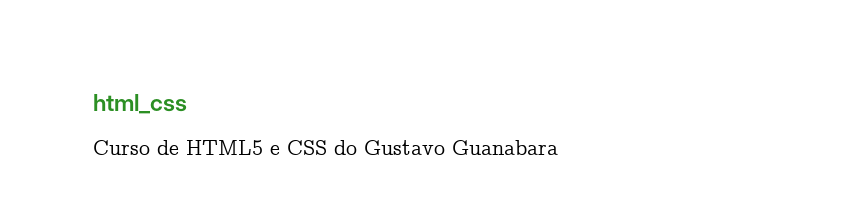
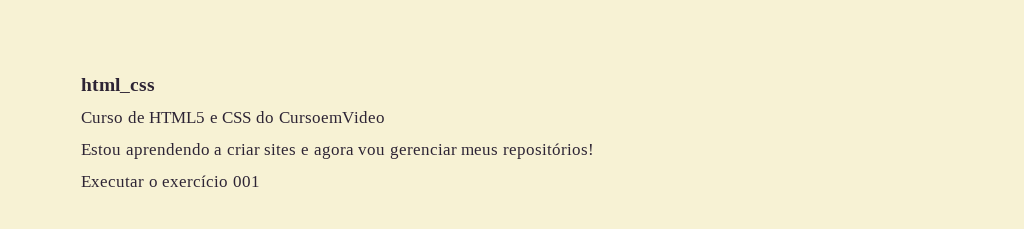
- Curso de HTML5 e CSS do Gustavo Guanabara
+ Curso de HTML5 e CSS do CursoemVideo
+ Estou aprendendo a criar sites e agora vou gerenciar meus repositórios!
+ Executar o exercício 001

